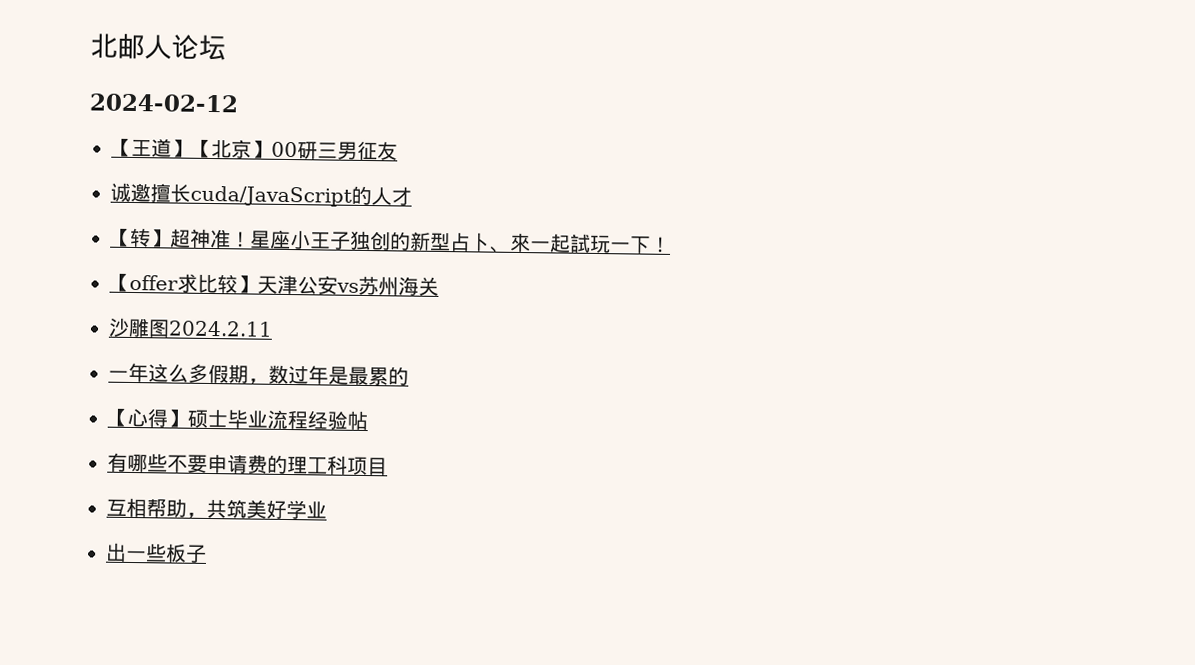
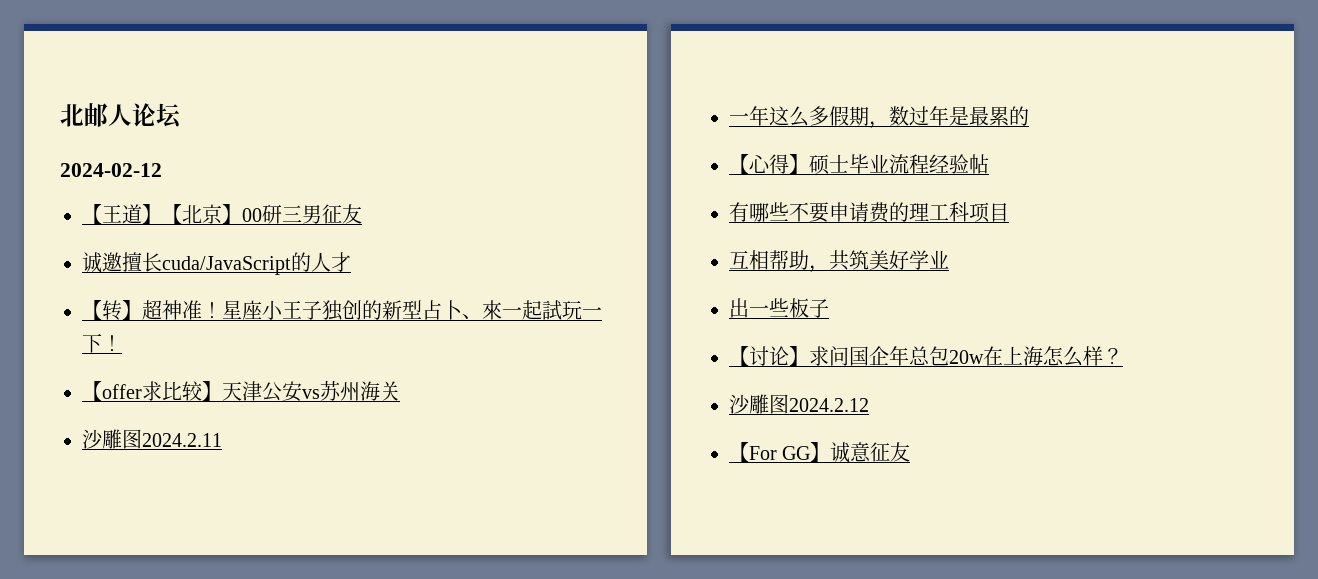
+ 【讨论】求问国企年总包20w在上海怎么样？
+ 沙雕图2024.2.12
+ 【For GG】诚意征友

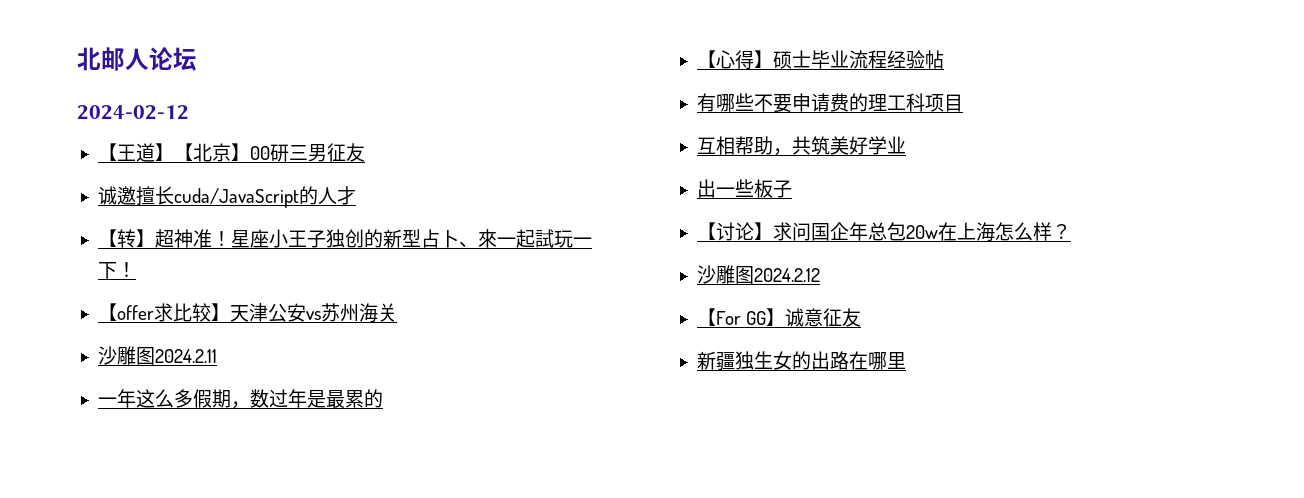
+ 新疆独生女的出路在哪里

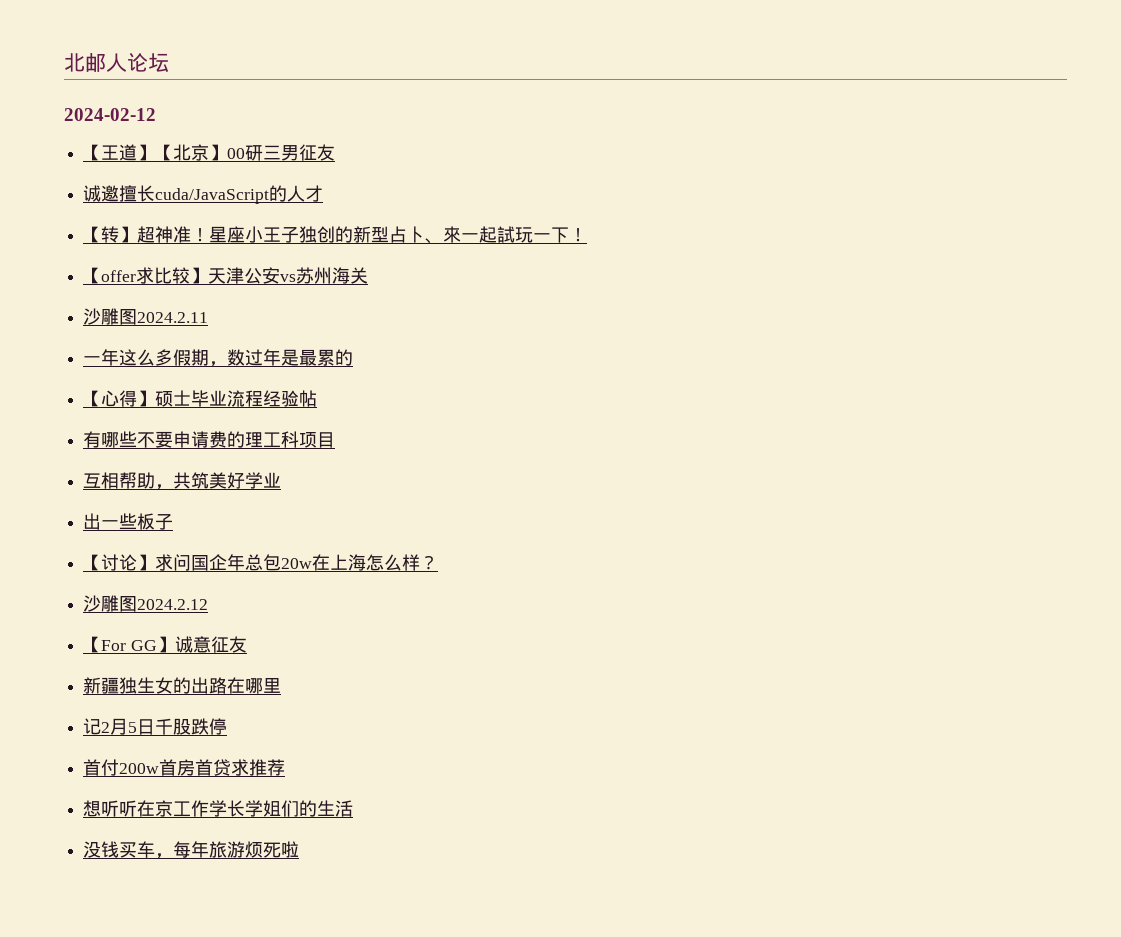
+ 记2月5日千股跌停
+ 首付200w首房首贷求推荐
+ 想听听在京工作学长学姐们的生活
+ 没钱买车，每年旅游烦死啦

